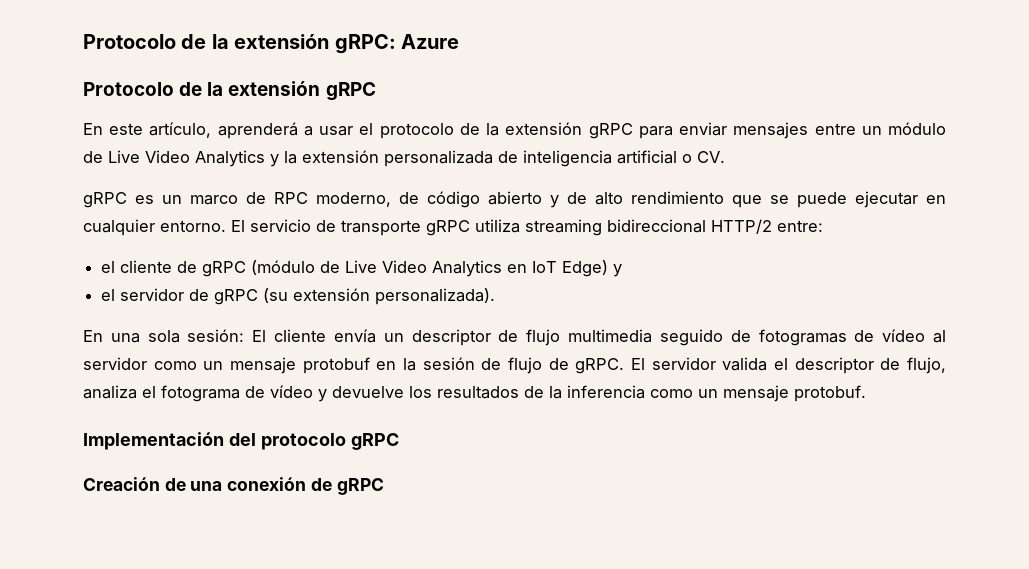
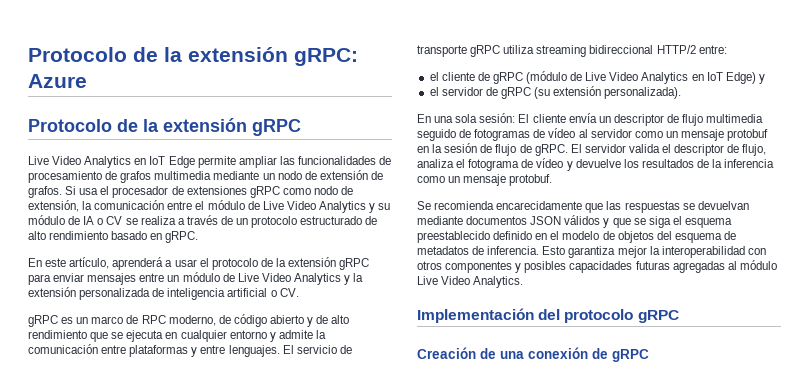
+ Live Video Analytics en IoT Edge permite ampliar las funcionalidades de procesamiento de grafos multimedia mediante un nodo de extensión de grafos. Si usa el procesador de extensiones gRPC como nodo de extensión, la comunicación entre el módulo de Live Video Analytics y su módulo de IA o CV se realiza a través de un protocolo estructurado de alto rendimiento basado en gRPC.
- gRPC es un marco de RPC moderno, de código abierto y de alto rendimiento que se puede ejecutar en cualquier entorno.
+ gRPC es un marco de RPC moderno, de código abierto y de alto rendimiento que se ejecuta en cualquier entorno y admite la comunicación entre plataformas y entre lenguajes.
+ Se recomienda encarecidamente que las respuestas se devuelvan mediante documentos JSON válidos y que se siga el esquema preestablecido definido en el modelo de objetos del esquema de metadatos de inferencia. Esto garantiza mejor la interoperabilidad con otros componentes y posibles capacidades futuras agregadas al módulo Live Video Analytics.

